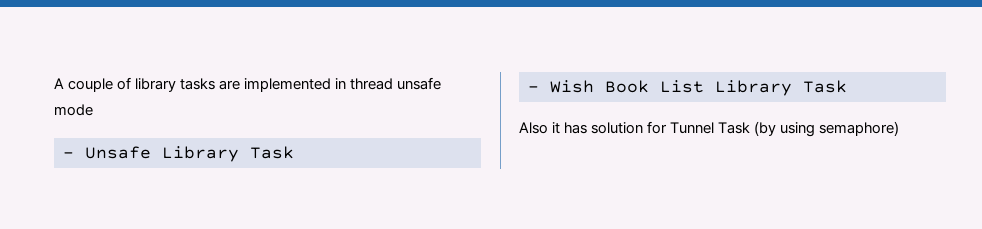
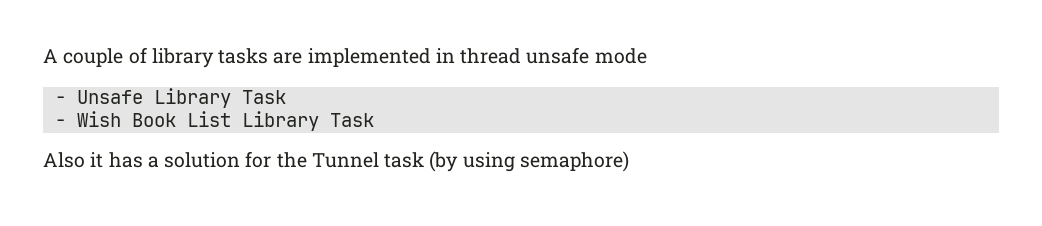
- Also it has solution for Tunnel Task (by using semaphore)
+ Also it has a solution for the Tunnel task (by using semaphore)

